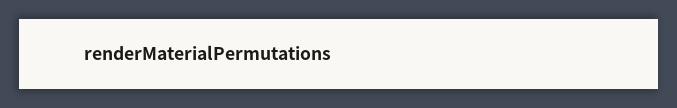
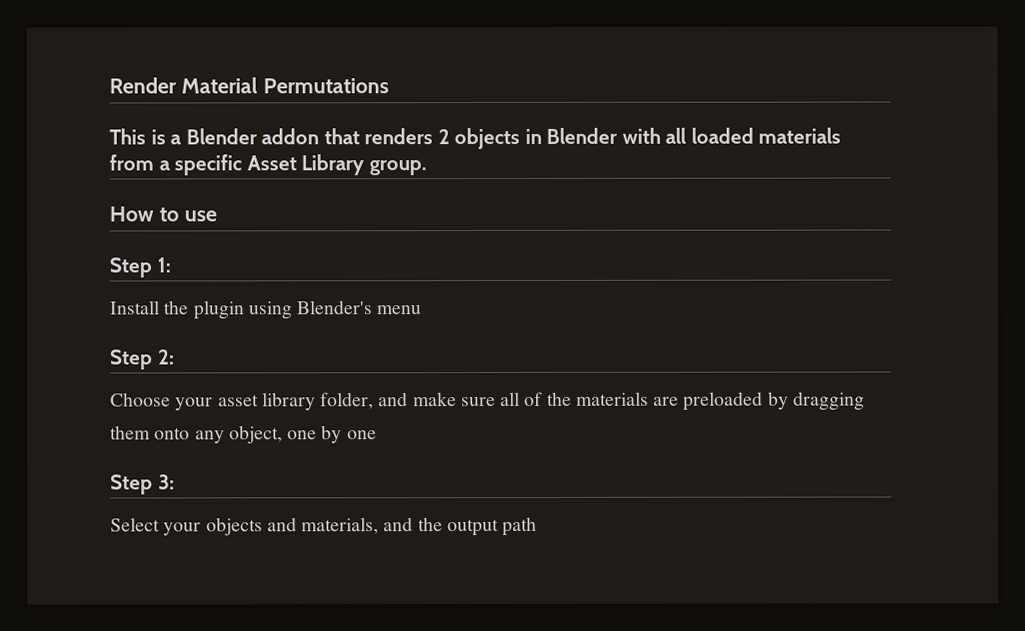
- renderMaterialPermutations
+ Render Material Permutations
+ This is a Blender addon that renders 2 objects in Blender with all loaded materials from a specific Asset Library group.
+ How to use
+ Step 1:
+ Install the plugin using Blender's menu
+ Step 2:
+ Choose your asset library folder, and make sure all of the materials are preloaded by dragging them onto any object, one by one
+ Step 3:
+ Select your objects and materials, and the output path

